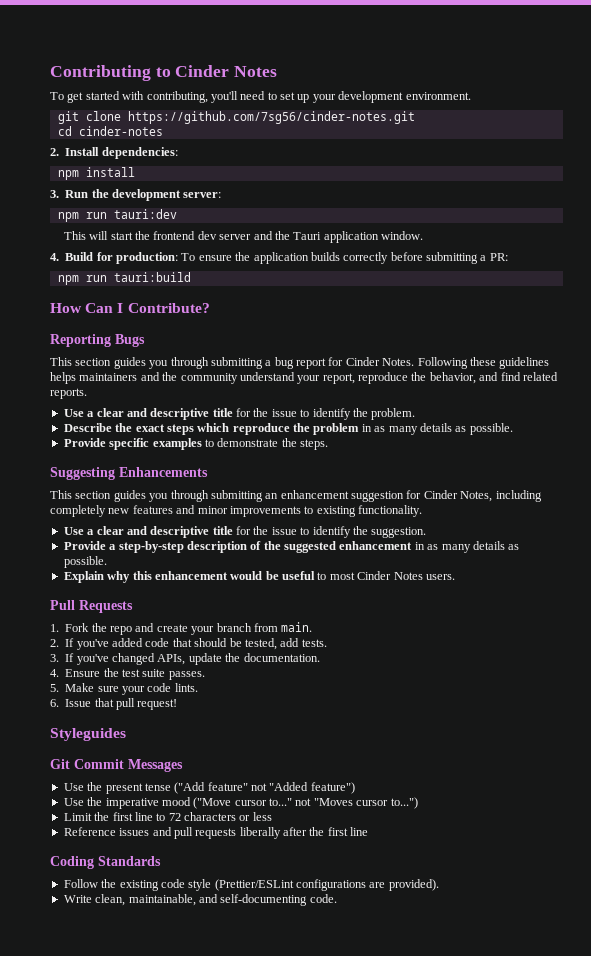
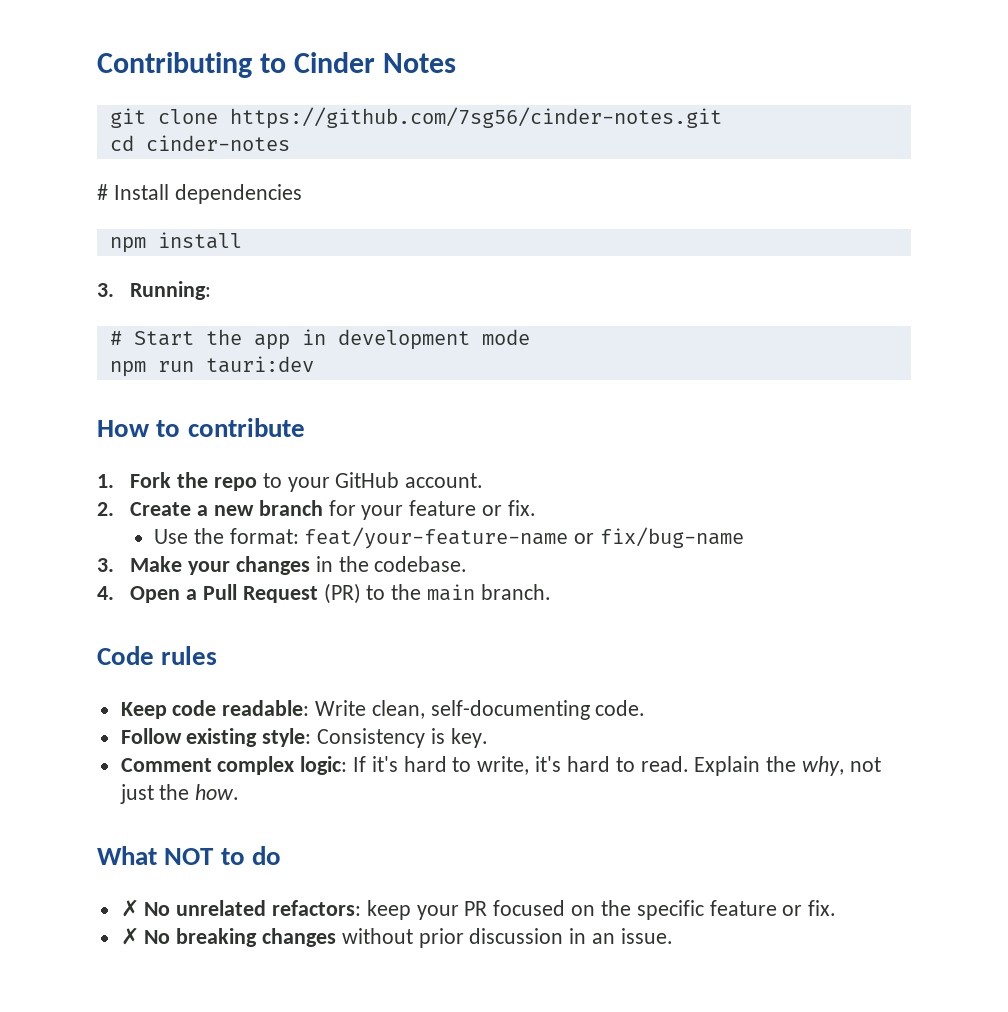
- To get started with contributing, you'll need to set up your development environment.
- 2. Install dependencies:
+ # Install dependencies
- 3. Run the development server:
+ 3. Running:
+ # Start the app in development mode
  npm run tauri:dev
- This will start the frontend dev server and the Tauri application window.
- 4. Build for production: To ensure the application builds correctly before submitting a PR:
- npm run tauri:build
- How Can I Contribute?
- Reporting Bugs
- This section guides you through submitting a bug report for Cinder Notes. Following these guidelines helps maintainers and the community understand your report, reproduce the behavior, and find related reports.
- Use a clear and descriptive title for the issue to identify the problem.
- Describe the exact steps which reproduce the problem in as many details as possible.
- Provide specific examples to demonstrate the steps.
- Suggesting Enhancements
- This section guides you through submitting an enhancement suggestion for Cinder Notes, including completely new features and minor improvements to existing functionality.
- Use a clear and descriptive title for the issue to identify the suggestion.
- Provide a step-by-step description of the suggested enhancement in as many details as possible.
- Explain why this enhancement would be useful to most Cinder Notes users.
- Pull Requests
- 1. Fork the repo and create your branch from main.
- 2. If you've added code that should be tested, add tests.
- 3. If you've changed APIs, update the documentation.
- 4. Ensure the test suite passes.
- 5. Make sure your code lints.
- 6. Issue that pull request!
- Styleguides
- Git Commit Messages
- Use the present tense ("Add feature" not "Added feature")
- Use the imperative mood ("Move cursor to..." not "Moves cursor to...")
- Limit the first line to 72 characters or less
- Reference issues and pull requests liberally after the first line
- Coding Standards
- Follow the existing code style (Prettier/ESLint configurations are provided).
- Write clean, maintainable, and self-documenting code.
+ How to contribute
+ 1. Fork the repo to your GitHub account.
+ 2. Create a new branch for your feature or fix.
+ Use the format: feat/your-feature-name or fix/bug-name
+ 3. Make your changes in the codebase.
+ 4. Open a Pull Request (PR) to the main branch.
+ Code rules
+ Keep code readable: Write clean, self-documenting code.
+ Follow existing style: Consistency is key.
+ Comment complex logic: If it's hard to write, it's hard to read. Explain the why, not just the how.
+ What NOT to do
+ ✗ No unrelated refactors: keep your PR focused on the specific feature or fix.
+ ✗ No breaking changes without prior discussion in an issue.

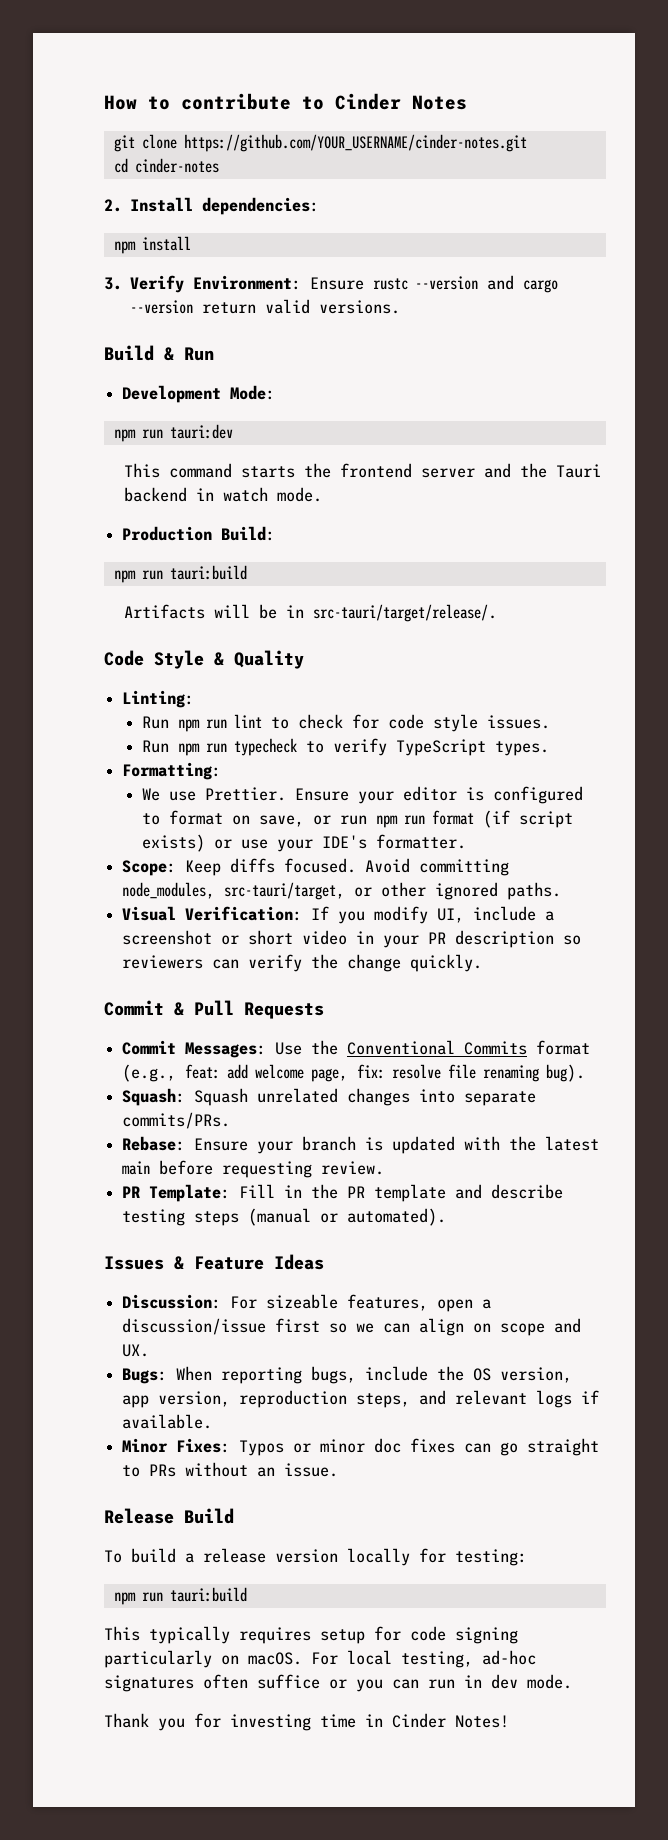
- Contributing to Cinder Notes
+ How to contribute to Cinder Notes
- git clone https://github.com/7sg56/cinder-notes.git
+ git clone https://github.com/YOUR_USERNAME/cinder-notes.git
- # Install dependencies
+ 2. Install dependencies:
- 3. Running:
- # Start the app in development mode
+ 3. Verify Environment: Ensure rustc --version and cargo --version return valid versions.
+ Build & Run
+ Development Mode:
  npm run tauri:dev
- How to contribute
- 1. Fork the repo to your GitHub account.
- 2. Create a new branch for your feature or fix.
- Use the format: feat/your-feature-name or fix/bug-name
- 3. Make your changes in the codebase.
- 4. Open a Pull Request (PR) to the main branch.
- Code rules
- Keep code readable: Write clean, self-documenting code.
- Follow existing style: Consistency is key.
- Comment complex logic: If it's hard to write, it's hard to read. Explain the why, not just the how.
- What NOT to do
- ✗ No unrelated refactors: keep your PR focused on the specific feature or fix.
- ✗ No breaking changes without prior discussion in an issue.
+ This command starts the frontend server and the Tauri backend in watch mode.
+ Production Build:
+ npm run tauri:build
+ Artifacts will be in src-tauri/target/release/.
+ Code Style & Quality
+ Linting:
+ Run npm run lint to check for code style issues.
+ Run npm run typecheck to verify TypeScript types.
+ Formatting:
+ We use Prettier. Ensure your editor is configured to format on save, or run npm run format (if script exists) or use your IDE's formatter.
+ Scope: Keep diffs focused. Avoid committing node_modules, src-tauri/target, or other ignored paths.
+ Visual Verification: If you modify UI, include a screenshot or short video in your PR description so reviewers can verify the change quickly.
+ Commit & Pull Requests
+ Commit Messages: Use the Conventional Commits format (e.g., feat: add welcome page, fix: resolve file renaming bug).
+ Squash: Squash unrelated changes into separate commits/PRs.
+ Rebase: Ensure your branch is updated with the latest main before requesting review.
+ PR Template: Fill in the PR template and describe testing steps (manual or automated).
+ Issues & Feature Ideas
+ Discussion: For sizeable features, open a discussion/issue first so we can align on scope and UX.
+ Bugs: When reporting bugs, include the OS version, app version, reproduction steps, and relevant logs if available.
+ Minor Fixes: Typos or minor doc fixes can go straight to PRs without an issue.
+ Release Build
+ To build a release version locally for testing:
+ npm run tauri:build
+ This typically requires setup for code signing particularly on macOS. For local testing, ad-hoc signatures often suffice or you can run in dev mode.
+ Thank you for investing time in Cinder Notes!

